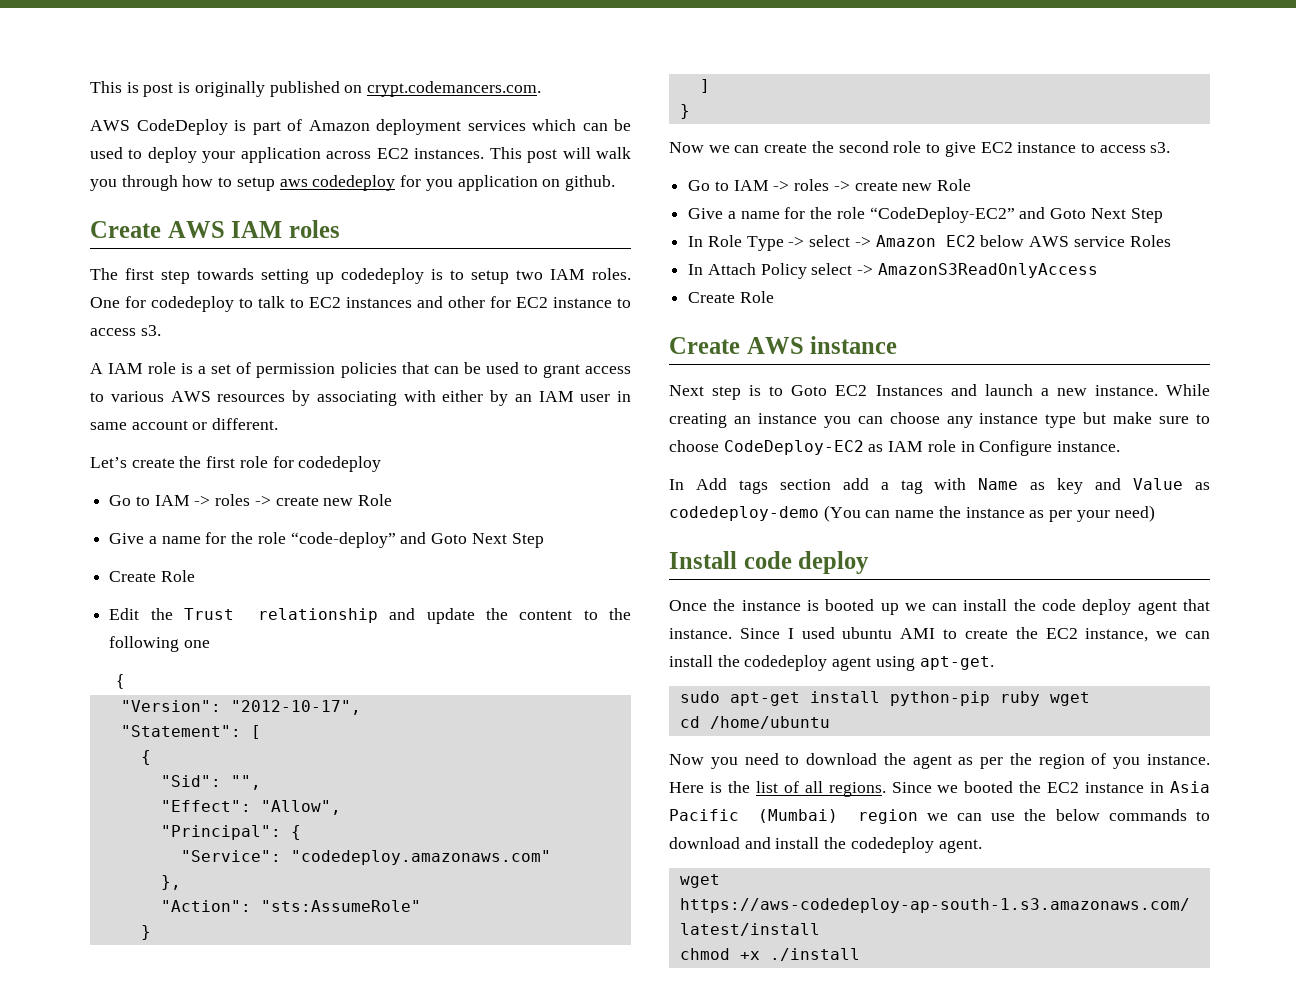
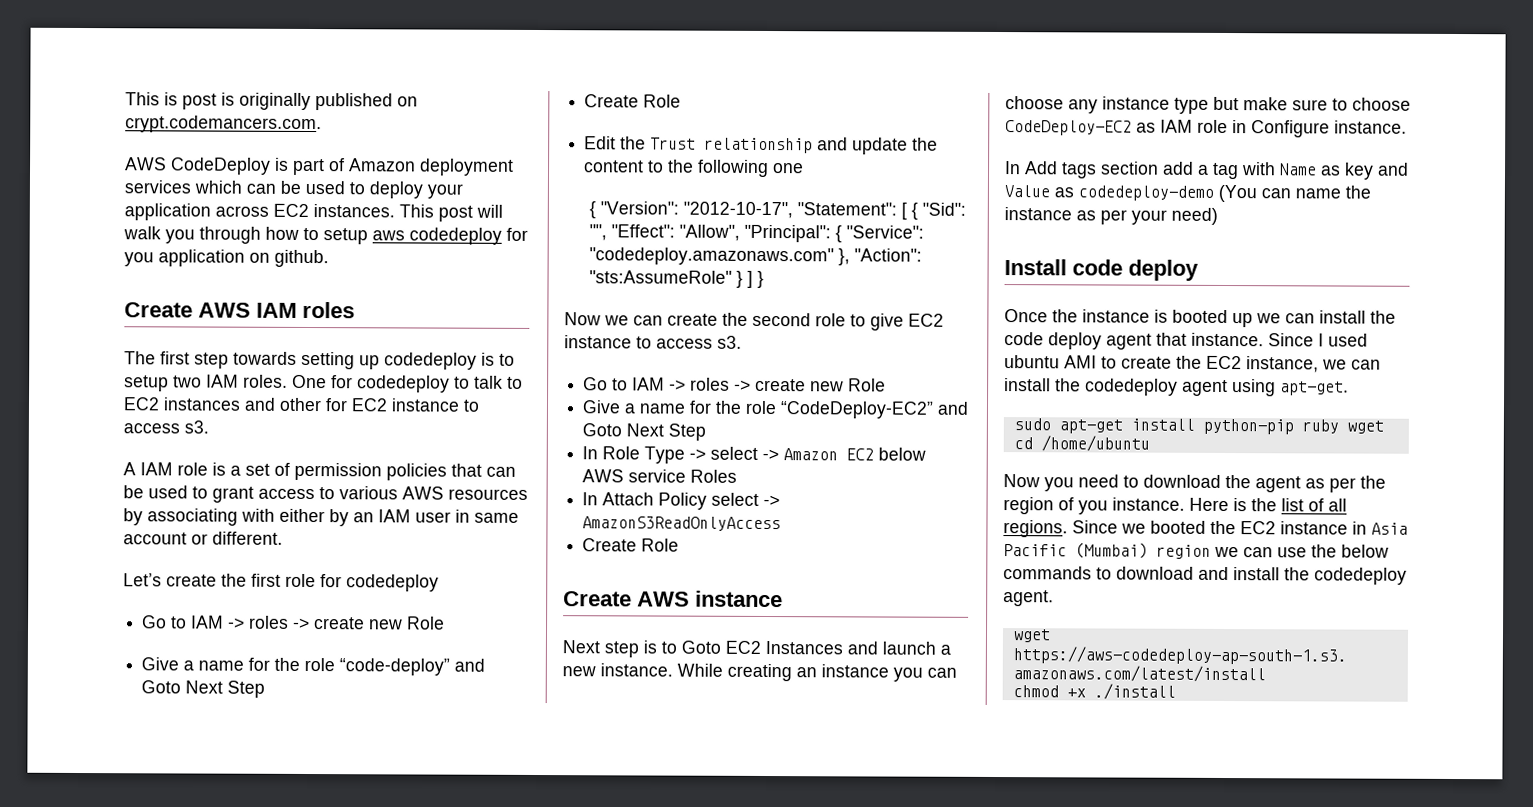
  Edit the Trust relationship and update the content to the following one
- {
- "Version": "2012-10-17",
- "Statement": [
- {
- "Sid": "",
- "Effect": "Allow",
- "Principal": {
- "Service": "codedeploy.amazonaws.com"
- },
- "Action": "sts:AssumeRole"
- }
- ]
- }
+ { "Version": "2012-10-17", "Statement": [ { "Sid": "", "Effect": "Allow", "Principal": { "Service": "codedeploy.amazonaws.com" }, "Action": "sts:AssumeRole" } ] }

